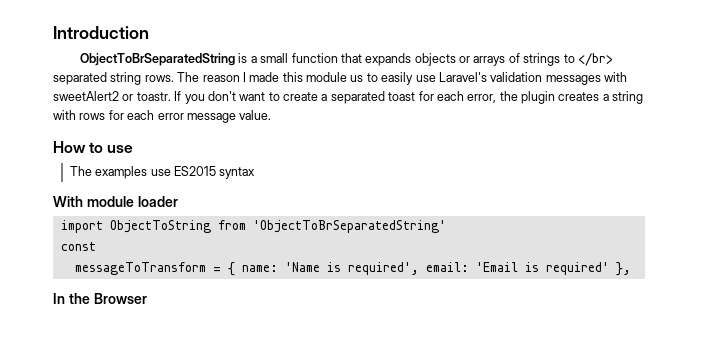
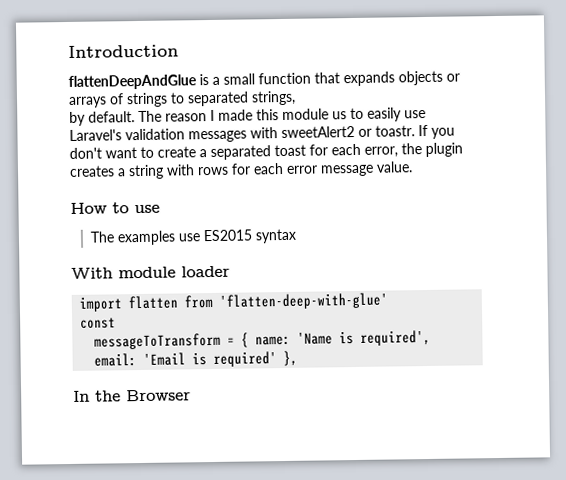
- ObjectToBrSeparatedString is a small function that expands objects or arrays of strings to </br> separated string rows.
+ flattenDeepAndGlue is a small function that expands objects or arrays of strings to separated strings,
+ by default.
- import ObjectToString from 'ObjectToBrSeparatedString'
+ import flatten from 'flatten-deep-with-glue'

